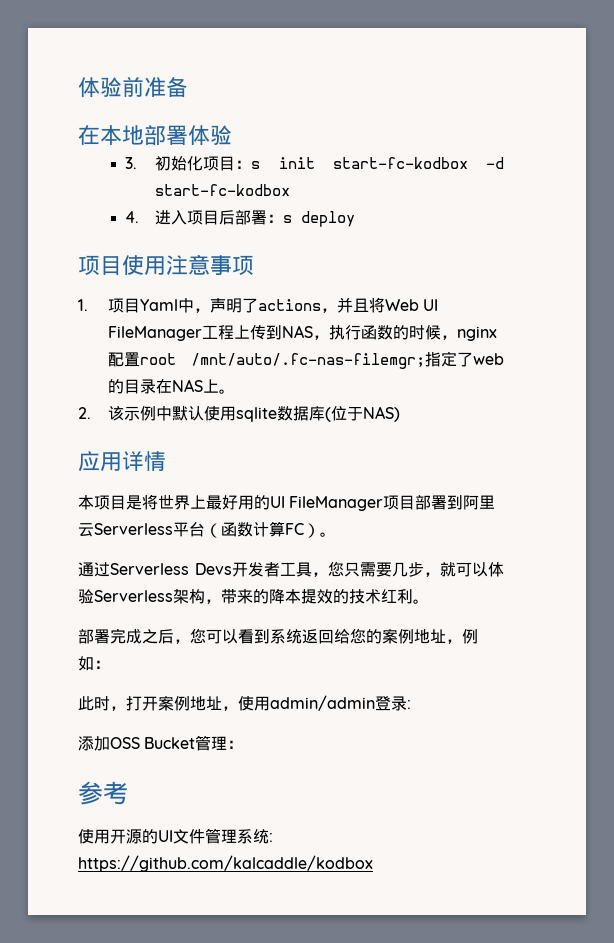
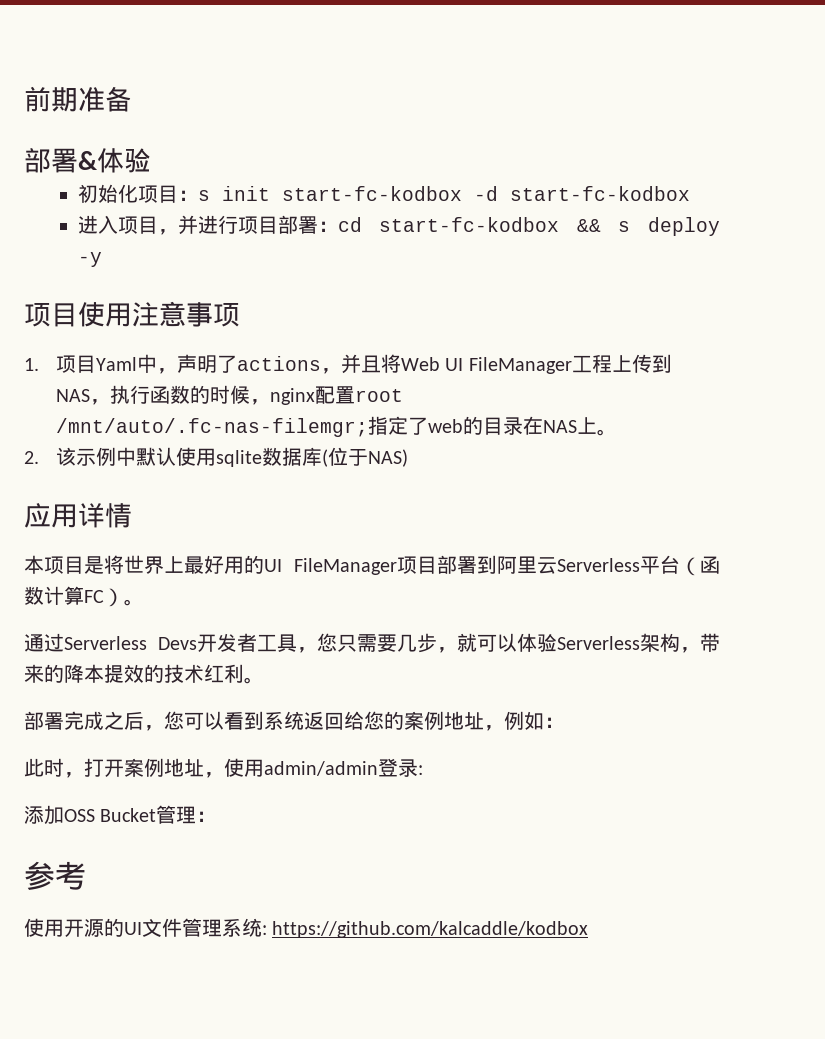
- 体验前准备
+ 前期准备
- 在本地部署体验
+ 部署&体验
- 3.初始化项目：s init start-fc-kodbox -d start-fc-kodbox
+ 初始化项目：s init start-fc-kodbox -d start-fc-kodbox
- 4.进入项目后部署：s deploy
+ 进入项目，并进行项目部署：cd start-fc-kodbox && s deploy -y

